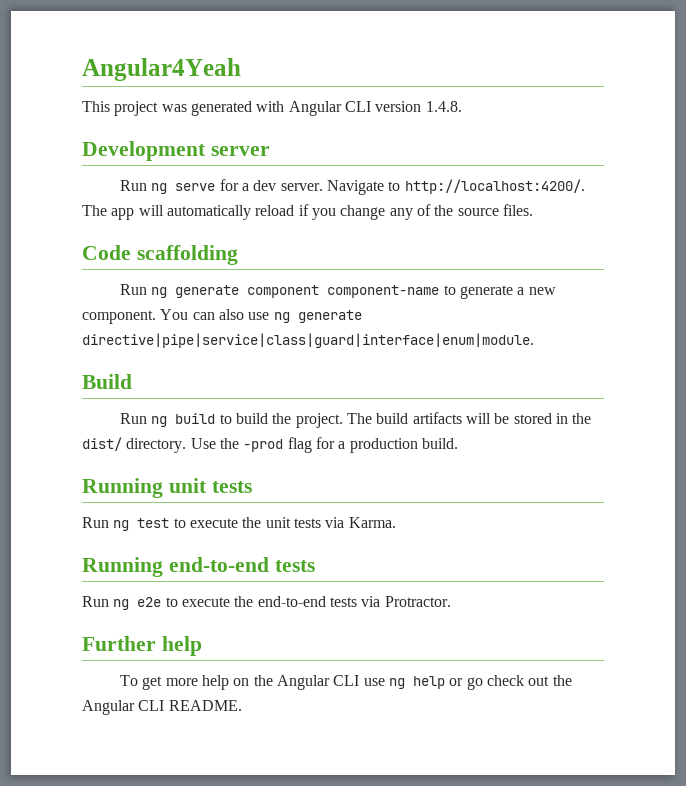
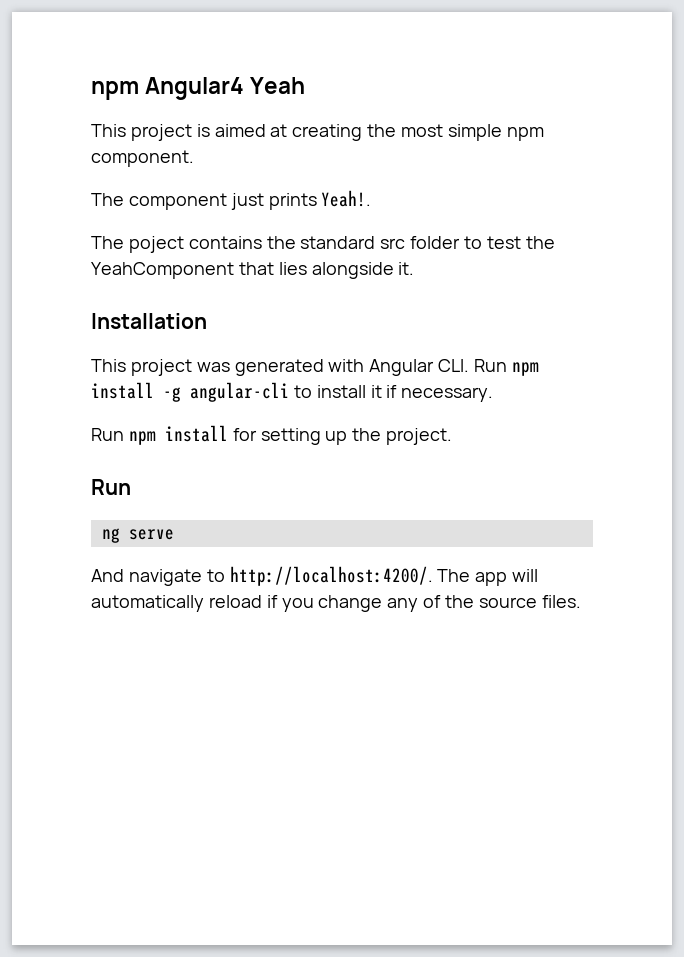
- Angular4Yeah
+ npm Angular4 Yeah
+ This project is aimed at creating the most simple npm component.
+ The component just prints Yeah!.
+ The poject contains the standard src folder to test the YeahComponent that lies alongside it.
+ Installation
- This project was generated with Angular CLI version 1.4.8.
- Development server
- Run ng serve for a dev server. Navigate to http://localhost:4200/.
+ This project was generated with Angular CLI. Run npm install -g angular-cli to install it if necessary.
+ Run npm install for setting up the project.
+ Run
+ ng serve
+ And navigate to http://localhost:4200/.
- Code scaffolding
- Run ng generate component component-name to generate a new component. You can also use ng generate directive|pipe|service|class|guard|interface|enum|module.
- Build
- Run ng build to build the project. The build artifacts will be stored in the dist/ directory. Use the -prod flag for a production build.
- Running unit tests
- Run ng test to execute the unit tests via Karma.
- Running end-to-end tests
- Run ng e2e to execute the end-to-end tests via Protractor.
- Further help
- To get more help on the Angular CLI use ng help or go check out the Angular CLI README.

